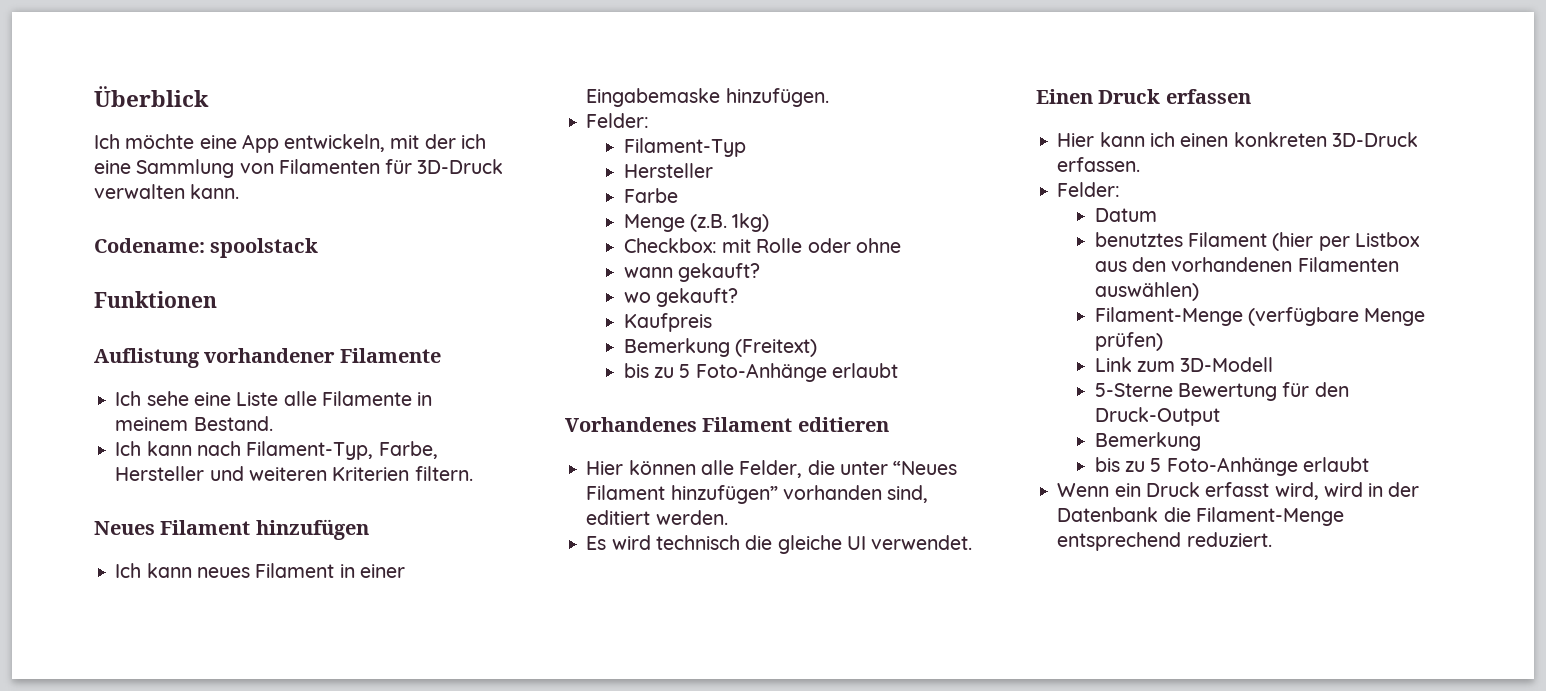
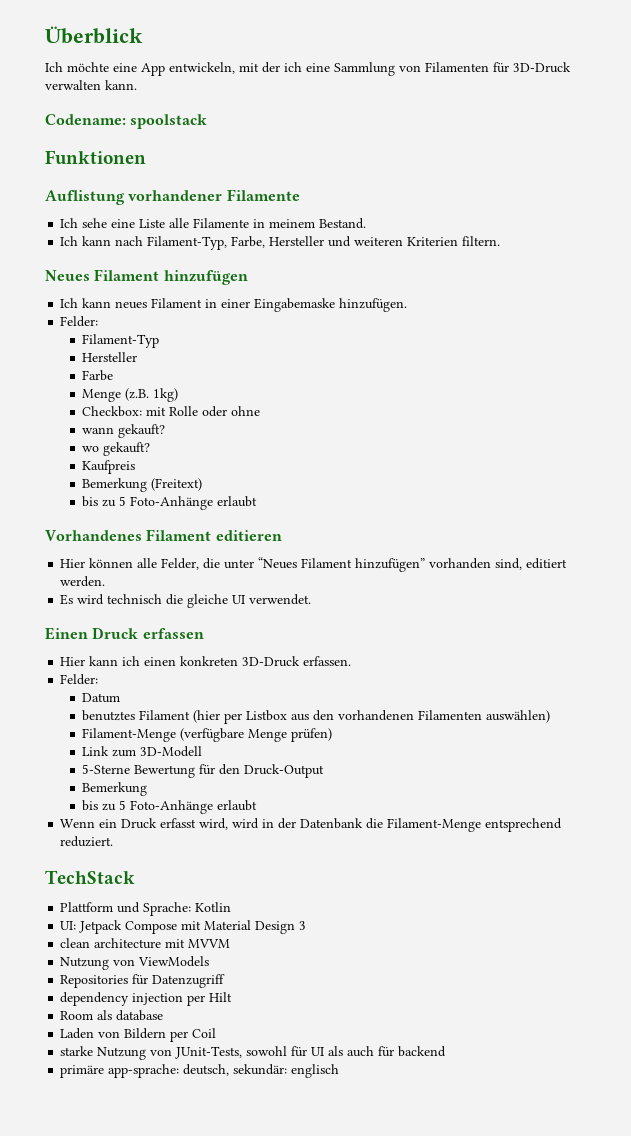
+ TechStack
+ Plattform und Sprache: Kotlin
+ UI: Jetpack Compose mit Material Design 3
+ clean architecture mit MVVM
+ Nutzung von ViewModels
+ Repositories für Datenzugriff
+ dependency injection per Hilt
+ Room als database
+ Laden von Bildern per Coil
+ starke Nutzung von JUnit-Tests, sowohl für UI als auch für backend
+ primäre app-sprache: deutsch, sekundär: englisch

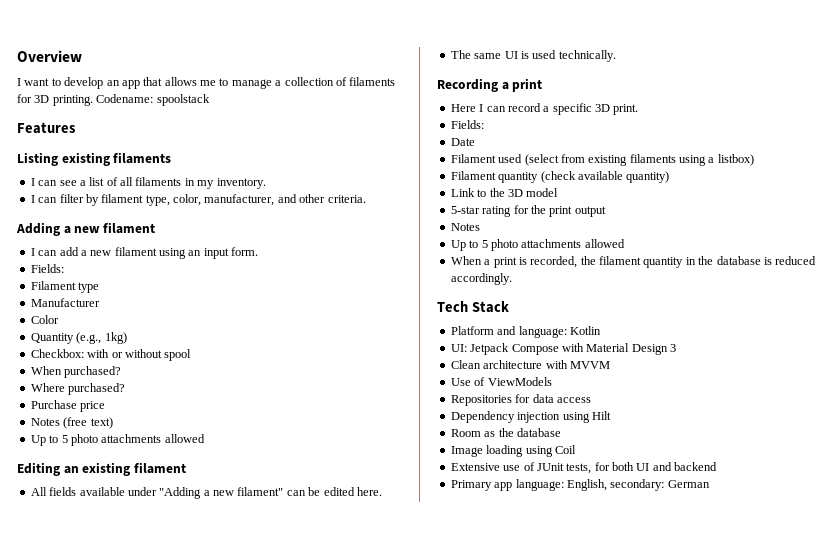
- Überblick
- Ich möchte eine App entwickeln, mit der ich eine Sammlung von Filamenten für 3D-Druck verwalten kann.
- Codename: spoolstack
- Funktionen
- Auflistung vorhandener Filamente
- Ich sehe eine Liste alle Filamente in meinem Bestand.
- Ich kann nach Filament-Typ, Farbe, Hersteller und weiteren Kriterien filtern.
- Neues Filament hinzufügen
- Ich kann neues Filament in einer Eingabemaske hinzufügen.
- Felder:
- Filament-Typ
- Hersteller
- Farbe
- Menge (z.B. 1kg)
- Checkbox: mit Rolle oder ohne
- wann gekauft?
- wo gekauft?
- Kaufpreis
- Bemerkung (Freitext)
- bis zu 5 Foto-Anhänge erlaubt
- Vorhandenes Filament editieren
- Hier können alle Felder, die unter “Neues Filament hinzufügen” vorhanden sind, editiert werden.
- Es wird technisch die gleiche UI verwendet.
- Einen Druck erfassen
- Hier kann ich einen konkreten 3D-Druck erfassen.
- Felder:
- Datum
- benutztes Filament (hier per Listbox aus den vorhandenen Filamenten auswählen)
- Filament-Menge (verfügbare Menge prüfen)
- Link zum 3D-Modell
- 5-Sterne Bewertung für den Druck-Output
- Bemerkung
- bis zu 5 Foto-Anhänge erlaubt
- Wenn ein Druck erfasst wird, wird in der Datenbank die Filament-Menge entsprechend reduziert.
- TechStack
- Plattform und Sprache: Kotlin
+ Overview
+ I want to develop an app that allows me to manage a collection of filaments for 3D printing. Codename: spoolstack
+ Features
+ Listing existing filaments
+ I can see a list of all filaments in my inventory.
+ I can filter by filament type, color, manufacturer, and other criteria.
+ Adding a new filament
+ I can add a new filament using an input form.
+ Fields:
+ Filament type
+ Manufacturer
+ Color
+ Quantity (e.g., 1kg)
+ Checkbox: with or without spool
+ When purchased?
+ Where purchased?
+ Purchase price
+ Notes (free text)
+ Up to 5 photo attachments allowed
+ Editing an existing filament
+ All fields available under "Adding a new filament" can be edited here.
+ The same UI is used technically.
+ Recording a print
+ Here I can record a specific 3D print.
+ Fields:
+ Date
+ Filament used (select from existing filaments using a listbox)
+ Filament quantity (check available quantity)
+ Link to the 3D model
+ 5-star rating for the print output
+ Notes
+ Up to 5 photo attachments allowed
+ When a print is recorded, the filament quantity in the database is reduced accordingly.
+ Tech Stack
+ Platform and language: Kotlin
- UI: Jetpack Compose mit Material Design 3
+ UI: Jetpack Compose with Material Design 3
- clean architecture mit MVVM
+ Clean architecture with MVVM
- Nutzung von ViewModels
+ Use of ViewModels
- Repositories für Datenzugriff
- dependency injection per Hilt
+ Repositories for data access
+ Dependency injection using Hilt
- Room als database
+ Room as the database
- Laden von Bildern per Coil
- starke Nutzung von JUnit-Tests, sowohl für UI als auch für backend
- primäre app-sprache: deutsch, sekundär: englisch
+ Image loading using Coil
+ Extensive use of JUnit tests, for both UI and backend
+ Primary app language: English, secondary: German

